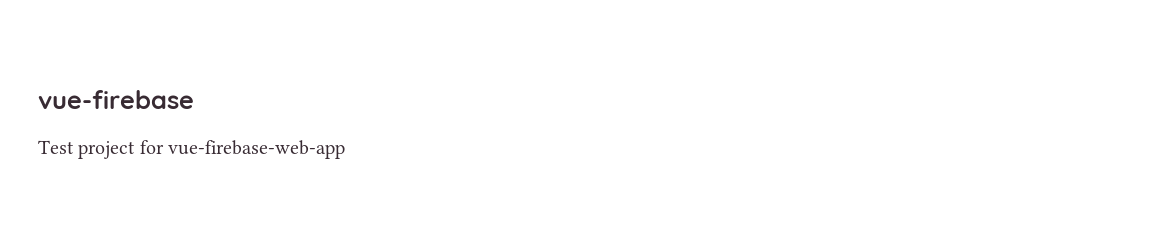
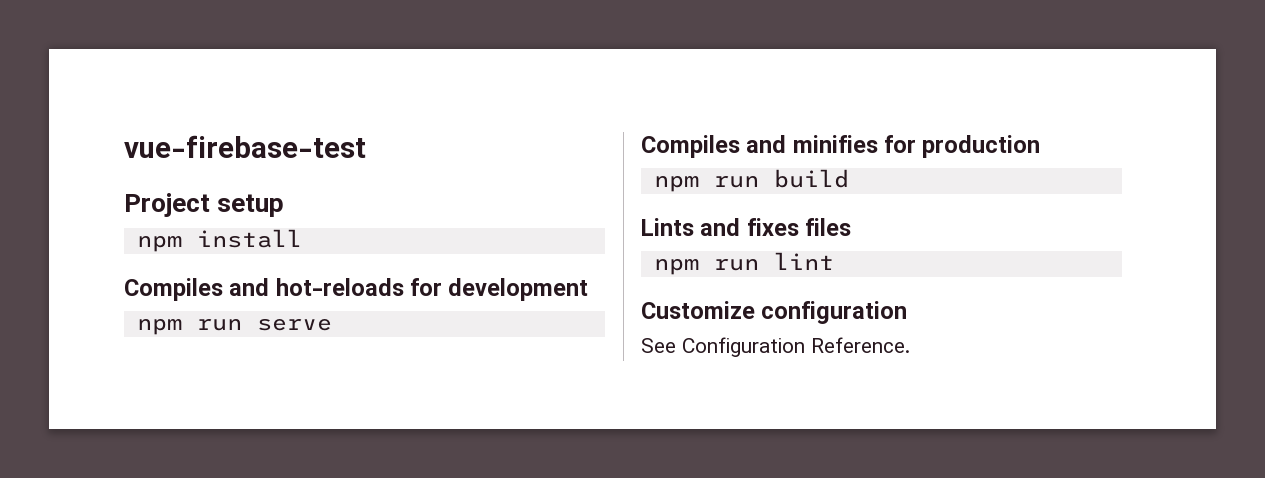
- vue-firebase
- Test project for vue-firebase-web-app
+ vue-firebase-test
+ Project setup
+ npm install
+ Compiles and hot-reloads for development
+ npm run serve
+ Compiles and minifies for production
+ npm run build
+ Lints and fixes files
+ npm run lint
+ Customize configuration
+ See Configuration Reference.

